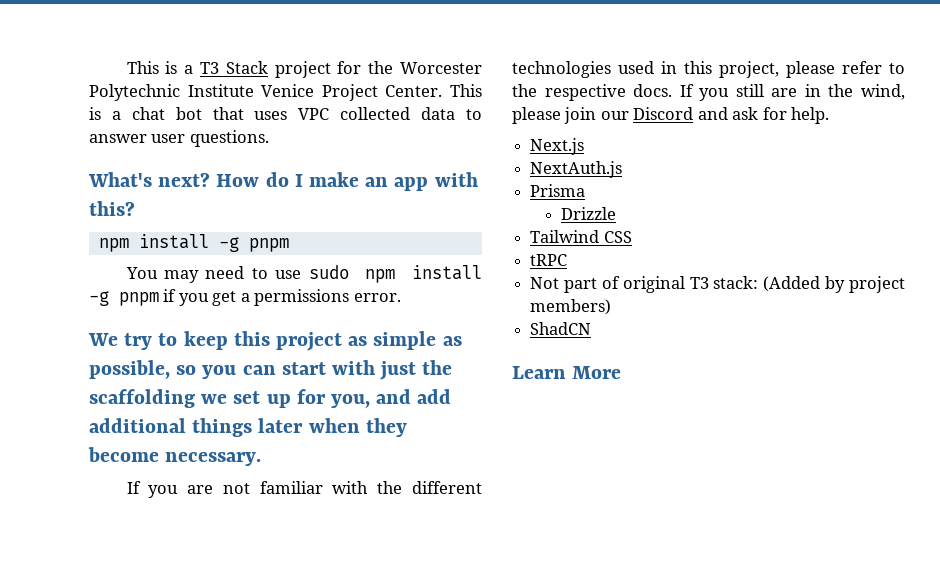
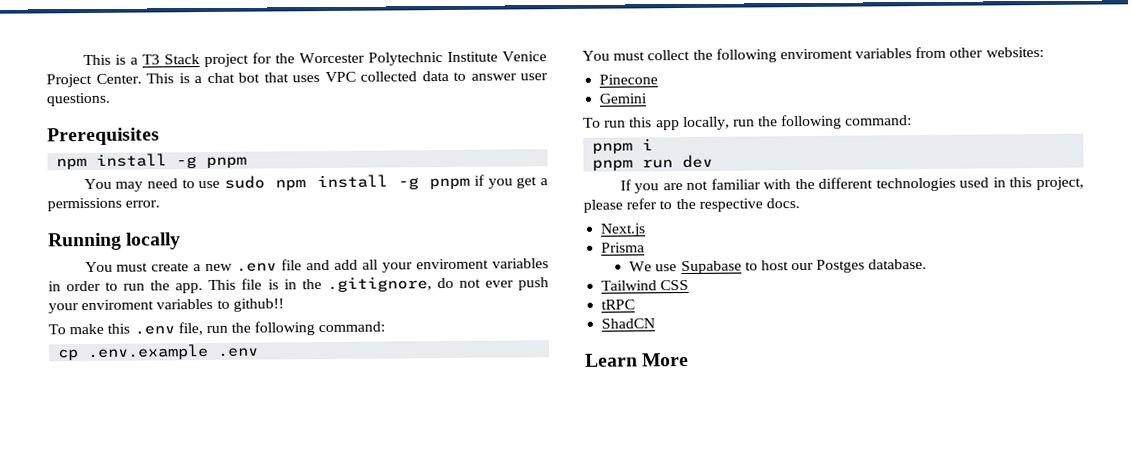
- What's next? How do I make an app with this?
+ Prerequisites
- We try to keep this project as simple as possible, so you can start with just the scaffolding we set up for you, and add additional things later when they become necessary.
+ Running locally
+ You must create a new .env file and add all your enviroment variables in order to run the app. This file is in the .gitignore, do not ever push your enviroment variables to github!!
+ To make this .env file, run the following command:
+ cp .env.example .env
+ You must collect the following enviroment variables from other websites:
+ Pinecone
+ Gemini
+ To run this app locally, run the following command:
+ pnpm i
+ pnpm run dev
- If you still are in the wind, please join our Discord and ask for help.
- NextAuth.js
- Drizzle
+ We use Supabase to host our Postges database.
  Tailwind CSS
  tRPC
- Not part of original T3 stack: (Added by project members)

